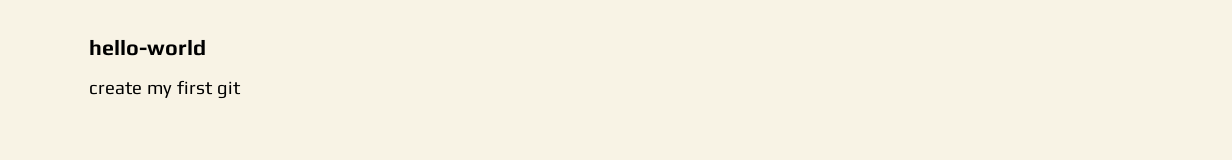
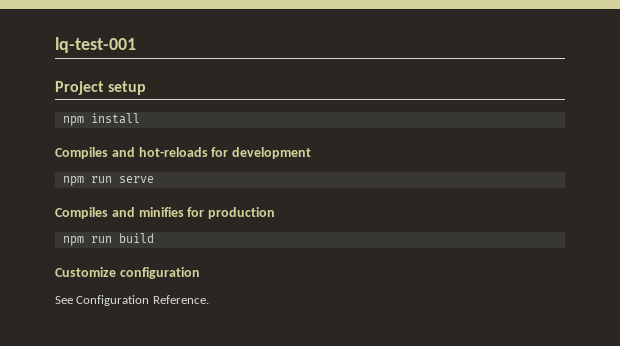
- hello-world
- create my first git
+ lq-test-001
+ Project setup
+ npm install
+ Compiles and hot-reloads for development
+ npm run serve
+ Compiles and minifies for production
+ npm run build
+ Customize configuration
+ See Configuration Reference.

